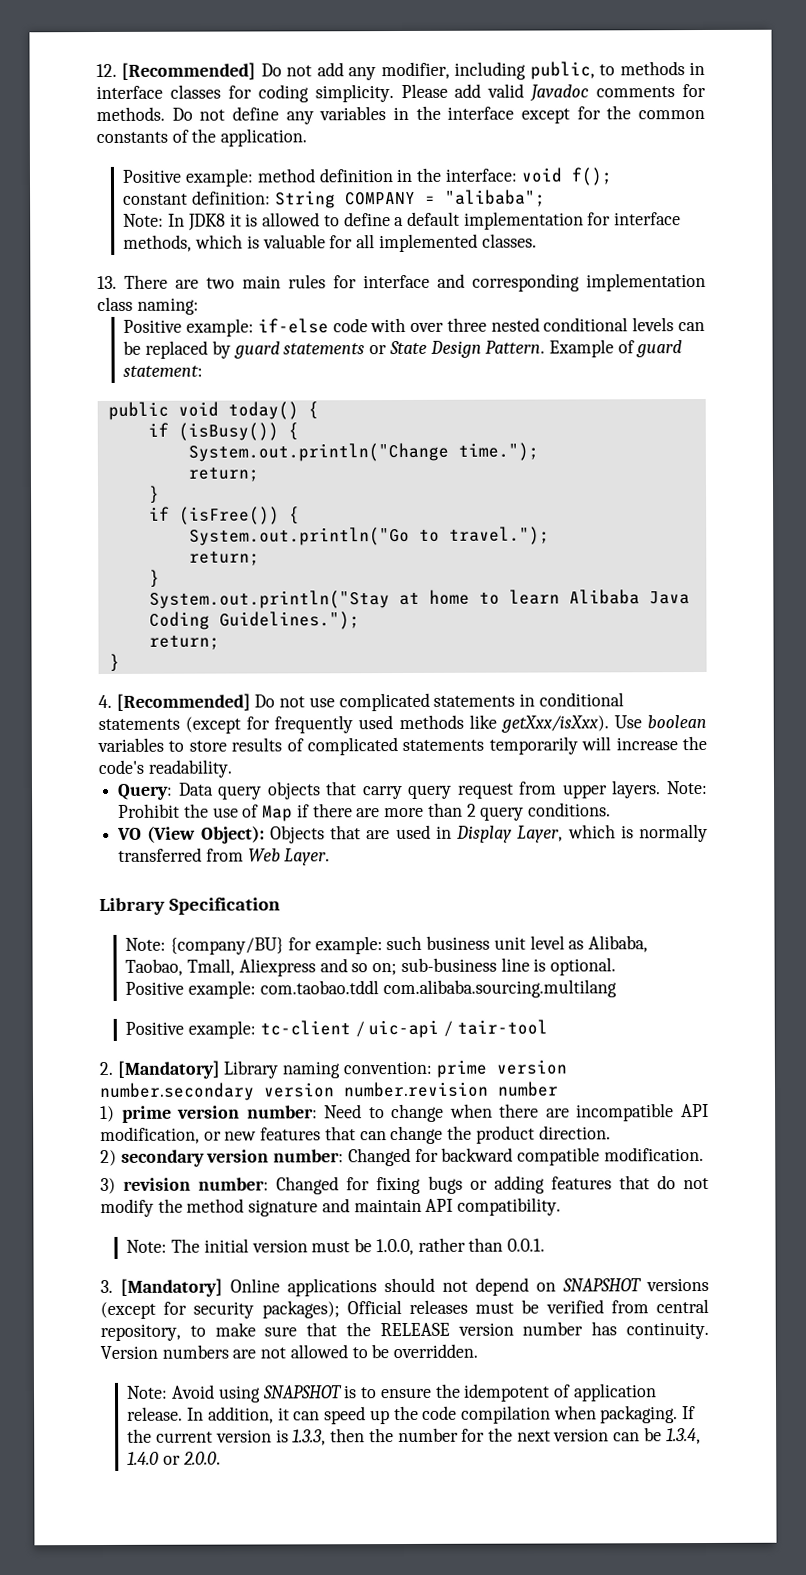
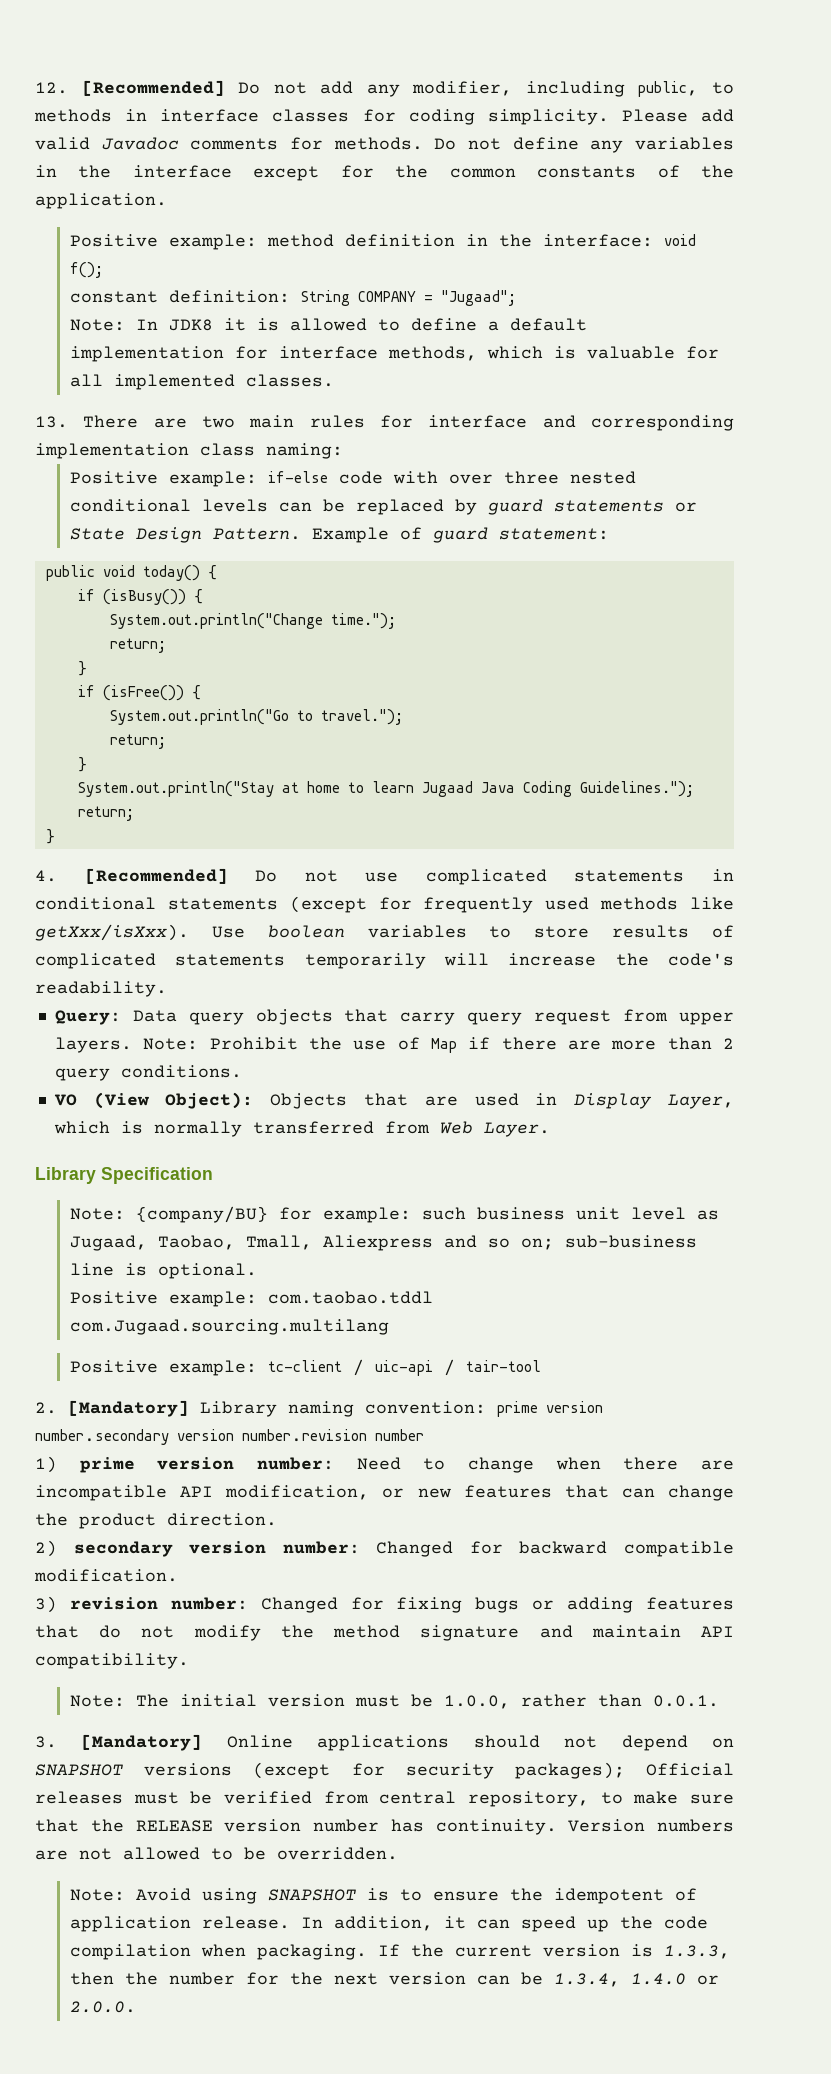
- constant definition: String COMPANY = "alibaba";
+ constant definition: String COMPANY = "Jugaad";
- System.out.println("Stay at home to learn Alibaba Java Coding Guidelines.");
+ System.out.println("Stay at home to learn Jugaad Java Coding Guidelines.");
- Note: {company/BU} for example: such business unit level as Alibaba, Taobao, Tmall, Aliexpress and so on; sub-business line is optional.
+ Note: {company/BU} for example: such business unit level as Jugaad, Taobao, Tmall, Aliexpress and so on; sub-business line is optional.
- Positive example: com.taobao.tddl com.alibaba.sourcing.multilang
+ Positive example: com.taobao.tddl com.Jugaad.sourcing.multilang

